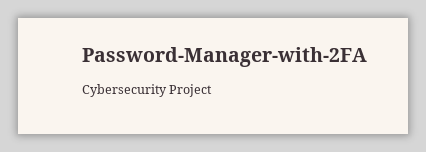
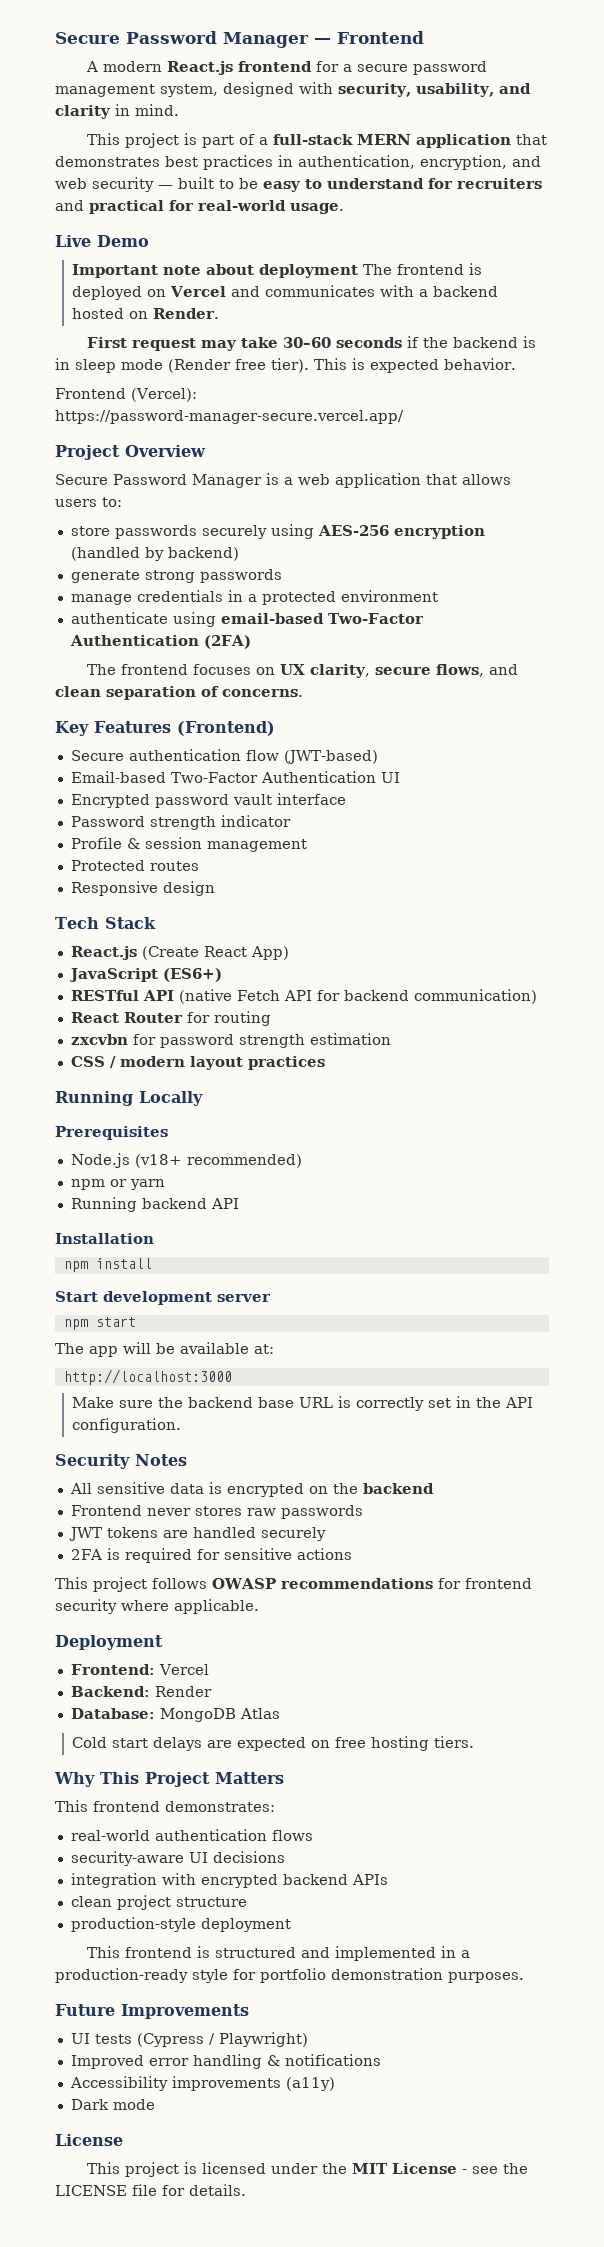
- Password-Manager-with-2FA
- Cybersecurity Project
+ Secure Password Manager — Frontend
+ A modern React.js frontend for a secure password management system, designed with security, usability, and clarity in mind.
+ This project is part of a full‑stack MERN application that demonstrates best practices in authentication, encryption, and web security — built to be easy to understand for recruiters and practical for real-world usage.
+ Live Demo
+ Important note about deployment The frontend is deployed on Vercel and communicates with a backend hosted on Render.
+ First request may take 30–60 seconds if the backend is in sleep mode (Render free tier). This is expected behavior.
+ Frontend (Vercel): https://password-manager-secure.vercel.app/
+ Project Overview
+ Secure Password Manager is a web application that allows users to:
+ store passwords securely using AES‑256 encryption (handled by backend)
+ generate strong passwords
+ manage credentials in a protected environment
+ authenticate using email-based Two-Factor Authentication (2FA)
+ The frontend focuses on UX clarity, secure flows, and clean separation of concerns.
+ Key Features (Frontend)
+ Secure authentication flow (JWT-based)
+ Email-based Two-Factor Authentication UI
+ Encrypted password vault interface
+ Password strength indicator
+ Profile & session management
+ Protected routes
+ Responsive design
+ Tech Stack
+ React.js (Create React App)
+ JavaScript (ES6+)
+ RESTful API (native Fetch API for backend communication)
+ React Router for routing
+ zxcvbn for password strength estimation
+ CSS / modern layout practices
+ Running Locally
+ Prerequisites
+ Node.js (v18+ recommended)
+ npm or yarn
+ Running backend API
+ Installation
+ npm install
+ Start development server
+ npm start
+ The app will be available at:
+ http://localhost:3000
+ Make sure the backend base URL is correctly set in the API configuration.
+ Security Notes
+ All sensitive data is encrypted on the backend
+ Frontend never stores raw passwords
+ JWT tokens are handled securely
+ 2FA is required for sensitive actions
+ This project follows OWASP recommendations for frontend security where applicable.
+ Deployment
+ Frontend: Vercel
+ Backend: Render
+ Database: MongoDB Atlas
+ Cold start delays are expected on free hosting tiers.
+ Why This Project Matters
+ This frontend demonstrates:
+ real-world authentication flows
+ security-aware UI decisions
+ integration with encrypted backend APIs
+ clean project structure
+ production-style deployment
+ This frontend is structured and implemented in a production-ready style for portfolio demonstration purposes.
+ Future Improvements
+ UI tests (Cypress / Playwright)
+ Improved error handling & notifications
+ Accessibility improvements (a11y)
+ Dark mode
+ License
+ This project is licensed under the MIT License - see the LICENSE file for details.

